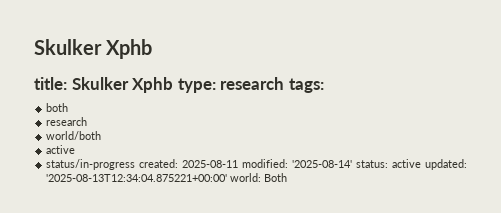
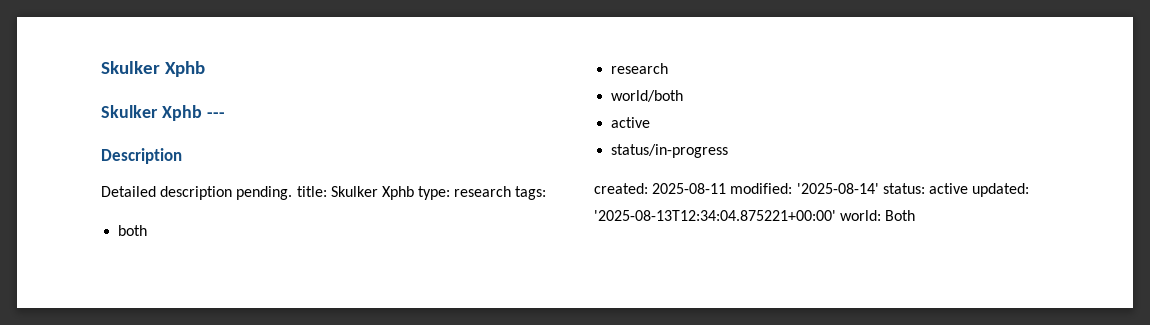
- title: Skulker Xphb type: research tags:
+ Skulker Xphb ---
+ Description
+ Detailed description pending. title: Skulker Xphb type: research tags:
- status/in-progress created: 2025-08-11 modified: '2025-08-14' status: active updated: '2025-08-13T12:34:04.875221+00:00' world: Both
+ status/in-progress
+ created: 2025-08-11 modified: '2025-08-14' status: active updated: '2025-08-13T12:34:04.875221+00:00' world: Both

